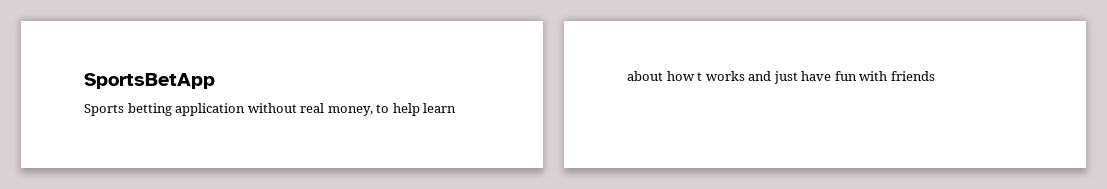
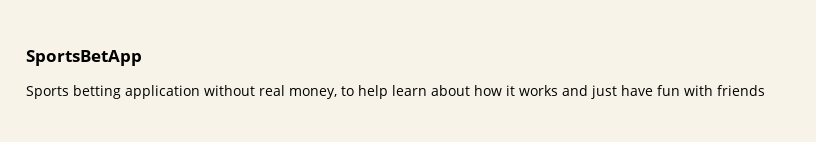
- Sports betting application without real money, to help learn about how t works and just have fun with friends
+ Sports betting application without real money, to help learn about how it works and just have fun with friends

